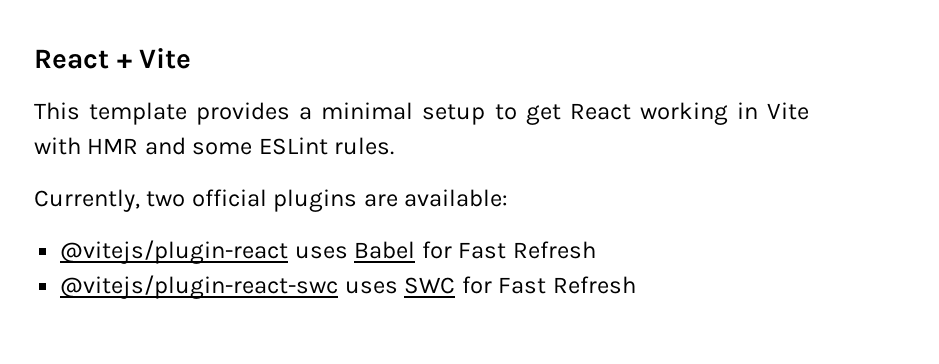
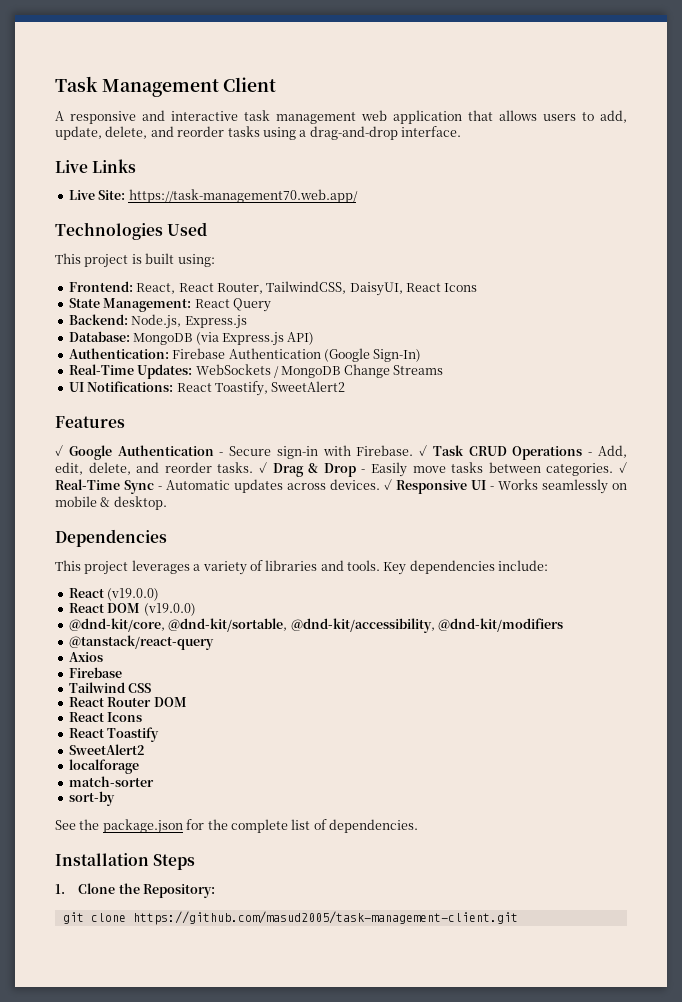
- React + Vite
- This template provides a minimal setup to get React working in Vite with HMR and some ESLint rules.
- Currently, two official plugins are available:
- @vitejs/plugin-react uses Babel for Fast Refresh
- @vitejs/plugin-react-swc uses SWC for Fast Refresh
+ Task Management Client
+ A responsive and interactive task management web application that allows users to add, update, delete, and reorder tasks using a drag-and-drop interface.
+ Live Links
+ Live Site: https://task-management70.web.app/
+ Technologies Used
+ This project is built using:
+ Frontend: React, React Router, TailwindCSS, DaisyUI, React Icons
+ State Management: React Query
+ Backend: Node.js, Express.js
+ Database: MongoDB (via Express.js API)
+ Authentication: Firebase Authentication (Google Sign-In)
+ Real-Time Updates: WebSockets / MongoDB Change Streams
+ UI Notifications: React Toastify, SweetAlert2
+ Features
+ ✓ Google Authentication - Secure sign-in with Firebase. ✓ Task CRUD Operations - Add, edit, delete, and reorder tasks. ✓ Drag & Drop - Easily move tasks between categories. ✓ Real-Time Sync - Automatic updates across devices. ✓ Responsive UI - Works seamlessly on mobile & desktop.
+ Dependencies
+ This project leverages a variety of libraries and tools. Key dependencies include:
+ React (v19.0.0)
+ React DOM (v19.0.0)
+ @dnd-kit/core, @dnd-kit/sortable, @dnd-kit/accessibility, @dnd-kit/modifiers
+ @tanstack/react-query
+ Axios
+ Firebase
+ Tailwind CSS
+ React Router DOM
+ React Icons
+ React Toastify
+ SweetAlert2
+ localforage
+ match-sorter
+ sort-by
+ See the package.json for the complete list of dependencies.
+ Installation Steps
+ 1. Clone the Repository:
+ git clone https://github.com/masud2005/task-management-client.git

